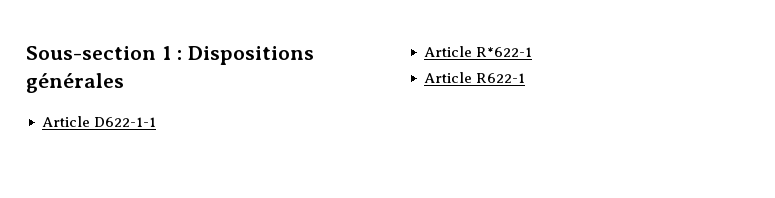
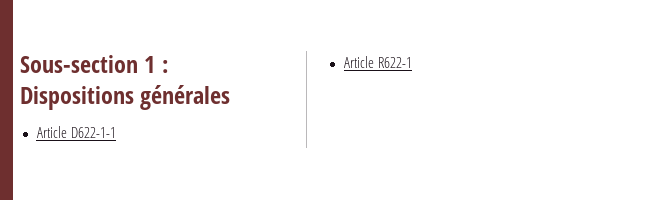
- Article R*622-1

